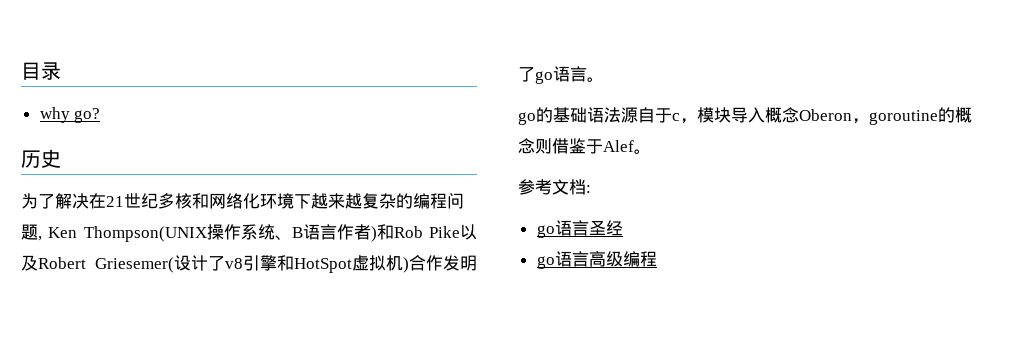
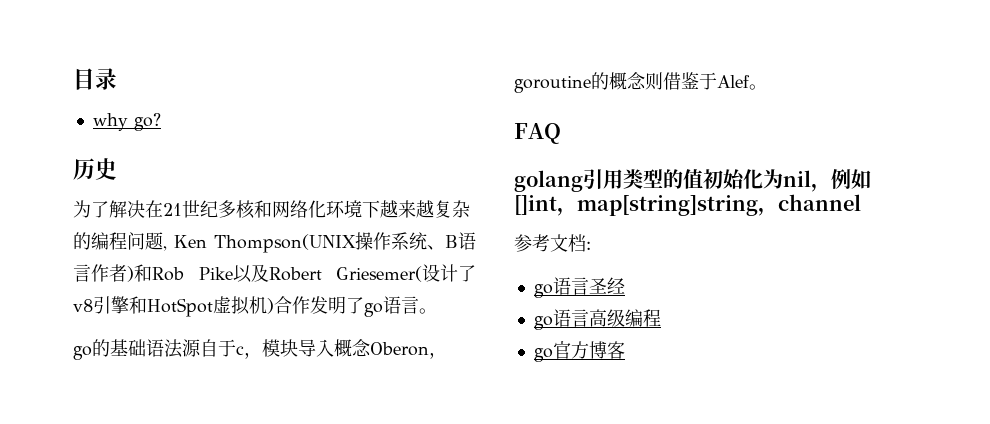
+ FAQ
+ golang引用类型的值初始化为nil，例如[]int，map[string]string，channel
+ go官方博客

